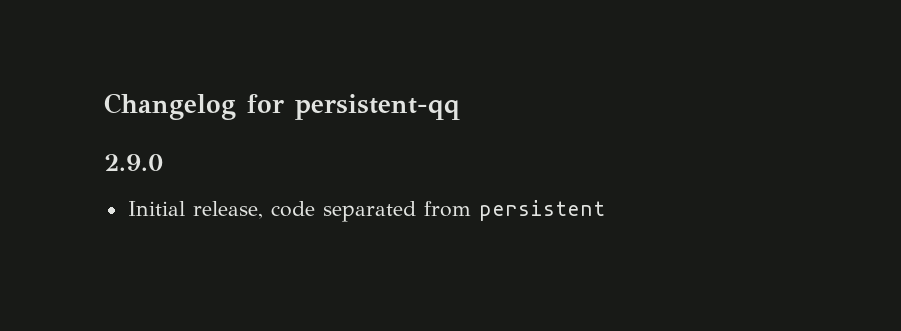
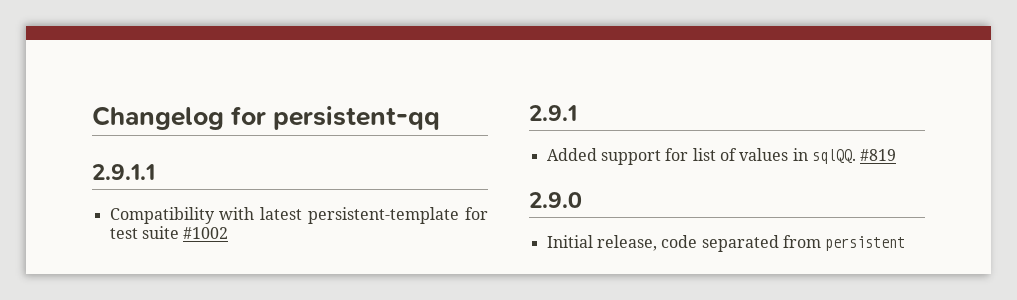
+ 2.9.1.1
+ Compatibility with latest persistent-template for test suite #1002
+ 2.9.1
+ Added support for list of values in sqlQQ. #819

